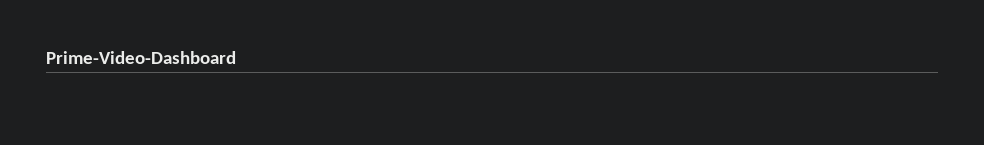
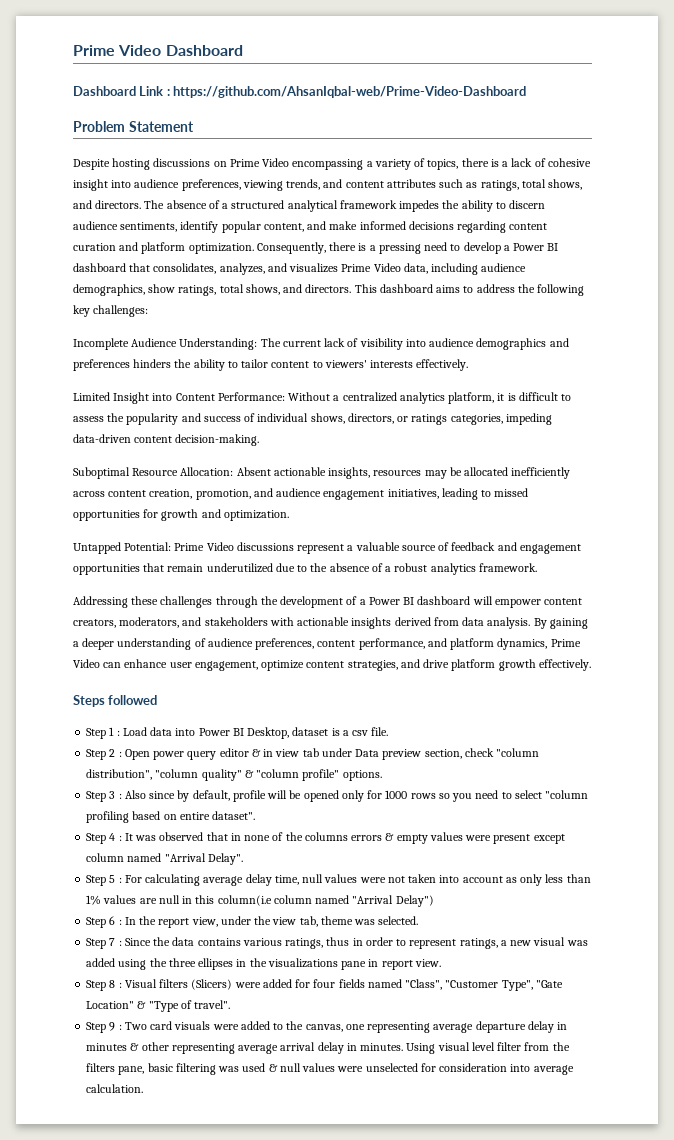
- Prime-Video-Dashboard
+ Prime Video Dashboard
+ Dashboard Link : https://github.com/AhsanIqbal-web/Prime-Video-Dashboard
+ Problem Statement
+ Despite hosting discussions on Prime Video encompassing a variety of topics, there is a lack of cohesive insight into audience preferences, viewing trends, and content attributes such as ratings, total shows, and directors. The absence of a structured analytical framework impedes the ability to discern audience sentiments, identify popular content, and make informed decisions regarding content curation and platform optimization. Consequently, there is a pressing need to develop a Power BI dashboard that consolidates, analyzes, and visualizes Prime Video data, including audience demographics, show ratings, total shows, and directors. This dashboard aims to address the following key challenges:
+ Incomplete Audience Understanding: The current lack of visibility into audience demographics and preferences hinders the ability to tailor content to viewers' interests effectively.
+ Limited Insight into Content Performance: Without a centralized analytics platform, it is difficult to assess the popularity and success of individual shows, directors, or ratings categories, impeding data-driven content decision-making.
+ Suboptimal Resource Allocation: Absent actionable insights, resources may be allocated inefficiently across content creation, promotion, and audience engagement initiatives, leading to missed opportunities for growth and optimization.
+ Untapped Potential: Prime Video discussions represent a valuable source of feedback and engagement opportunities that remain underutilized due to the absence of a robust analytics framework.
+ Addressing these challenges through the development of a Power BI dashboard will empower content creators, moderators, and stakeholders with actionable insights derived from data analysis. By gaining a deeper understanding of audience preferences, content performance, and platform dynamics, Prime Video can enhance user engagement, optimize content strategies, and drive platform growth effectively.
+ Steps followed
+ Step 1 : Load data into Power BI Desktop, dataset is a csv file.
+ Step 2 : Open power query editor & in view tab under Data preview section, check "column distribution", "column quality" & "column profile" options.
+ Step 3 : Also since by default, profile will be opened only for 1000 rows so you need to select "column profiling based on entire dataset".
+ Step 4 : It was observed that in none of the columns errors & empty values were present except column named "Arrival Delay".
+ Step 5 : For calculating average delay time, null values were not taken into account as only less than 1% values are null in this column(i.e column named "Arrival Delay")
+ Step 6 : In the report view, under the view tab, theme was selected.
+ Step 7 : Since the data contains various ratings, thus in order to represent ratings, a new visual was added using the three ellipses in the visualizations pane in report view.
+ Step 8 : Visual filters (Slicers) were added for four fields named "Class", "Customer Type", "Gate Location" & "Type of travel".
+ Step 9 : Two card visuals were added to the canvas, one representing average departure delay in minutes & other representing average arrival delay in minutes. Using visual level filter from the filters pane, basic filtering was used & null values were unselected for consideration into average calculation.

